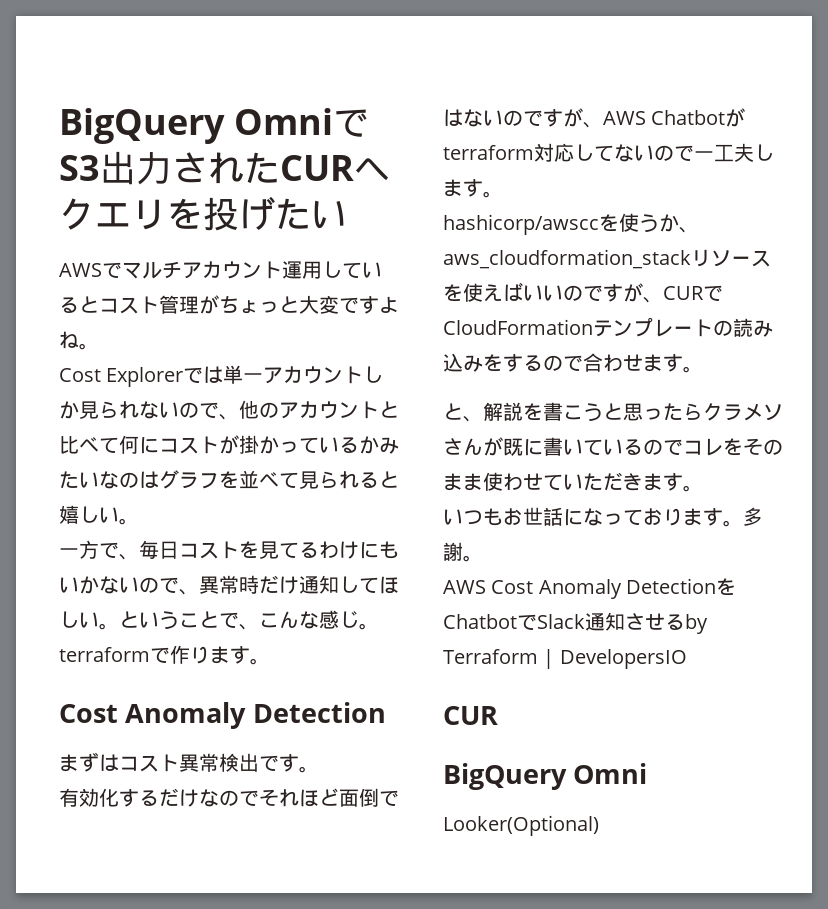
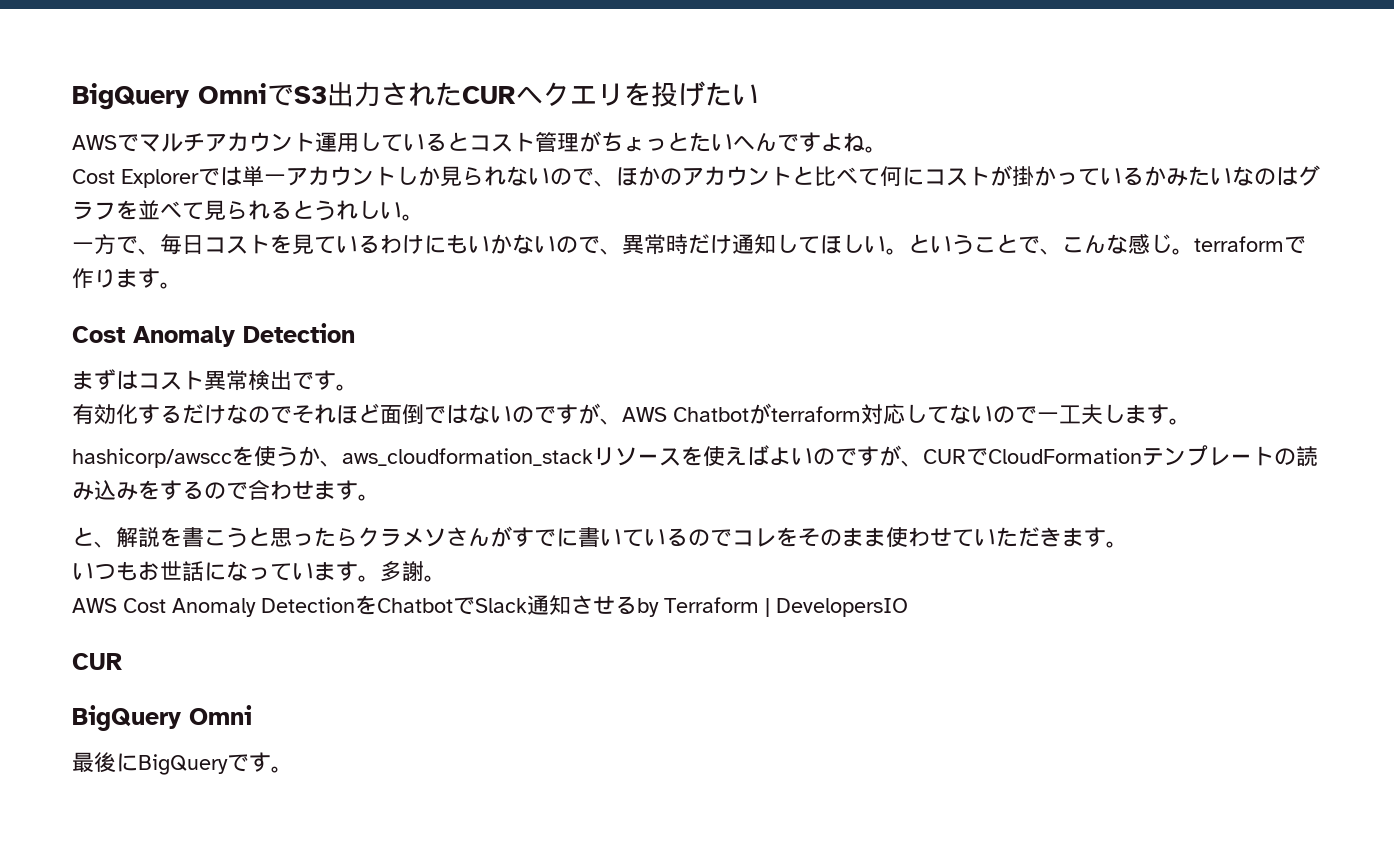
- AWSでマルチアカウント運用しているとコスト管理がちょっと大変ですよね。
+ AWSでマルチアカウント運用しているとコスト管理がちょっとたいへんですよね。
- Cost Explorerでは単一アカウントしか見られないので、他のアカウントと比べて何にコストが掛かっているかみたいなのはグラフを並べて見られると嬉しい。
+ Cost Explorerでは単一アカウントしか見られないので、ほかのアカウントと比べて何にコストが掛かっているかみたいなのはグラフを並べて見られるとうれしい。
- 一方で、毎日コストを見てるわけにもいかないので、異常時だけ通知してほしい。
+ 一方で、毎日コストを見ているわけにもいかないので、異常時だけ通知してほしい。
- hashicorp/awsccを使うか、aws_cloudformation_stackリソースを使えばいいのですが、CURでCloudFormationテンプレートの読み込みをするので合わせます。
+ hashicorp/awsccを使うか、aws_cloudformation_stackリソースを使えばよいのですが、CURでCloudFormationテンプレートの読み込みをするので合わせます。
- と、解説を書こうと思ったらクラメソさんが既に書いているのでコレをそのまま使わせていただきます。
+ と、解説を書こうと思ったらクラメソさんがすでに書いているのでコレをそのまま使わせていただきます。
- いつもお世話になっております。
+ いつもお世話になっています。
- Looker(Optional)
+ 最後にBigQueryです。

